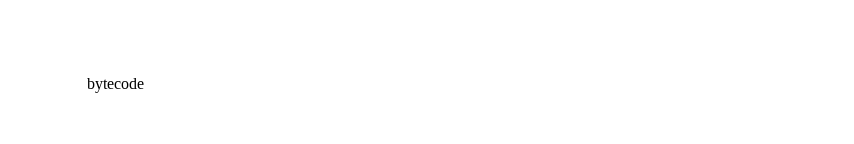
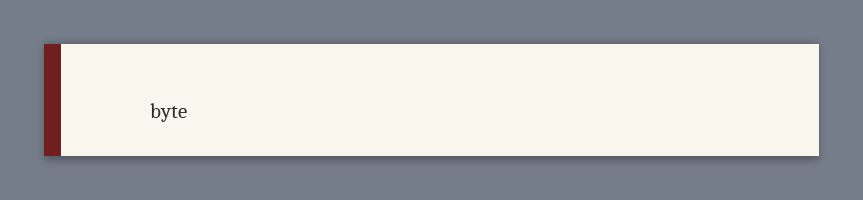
- bytecode
+ byte

